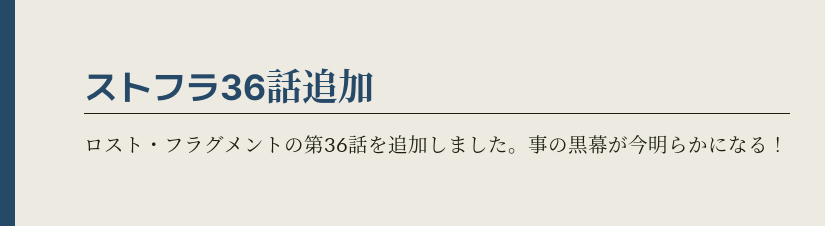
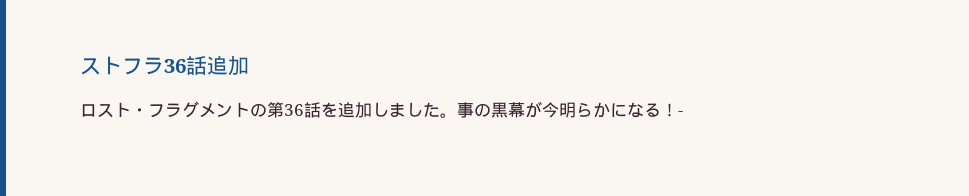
+ -

